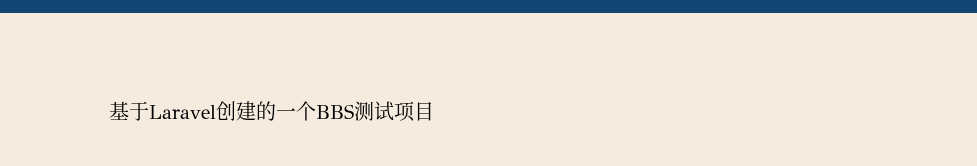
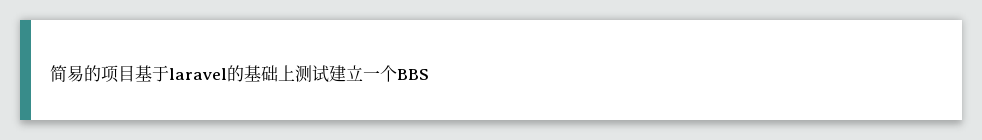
- 基于Laravel创建的一个BBS测试项目
+ 简易的项目基于laravel的基础上测试建立一个BBS

